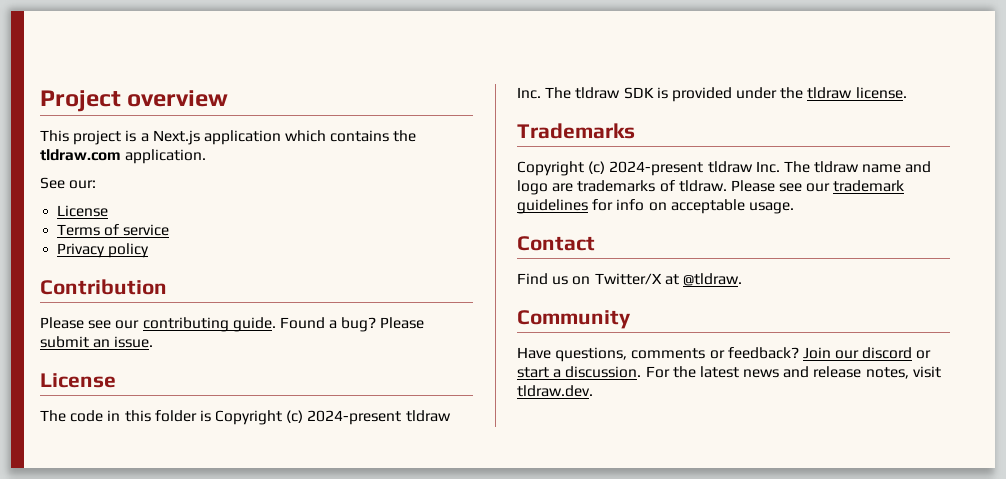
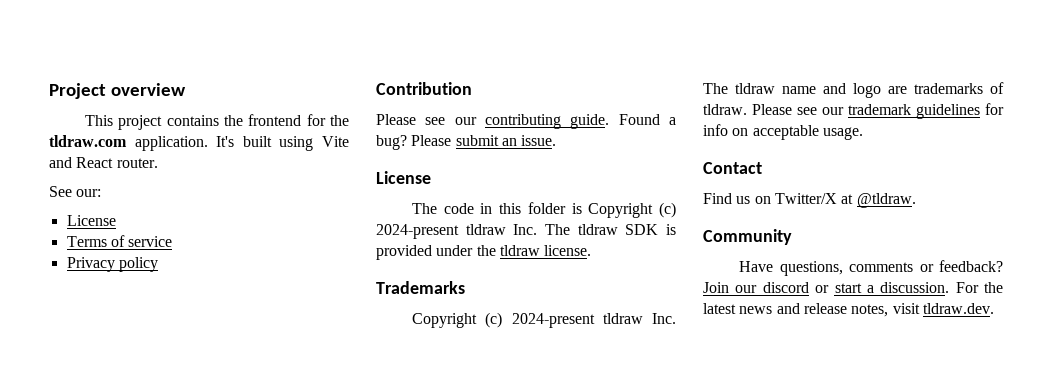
- This project is a Next.js application which contains the tldraw.com application.
+ This project contains the frontend for the tldraw.com application. It's built using Vite and React router.

